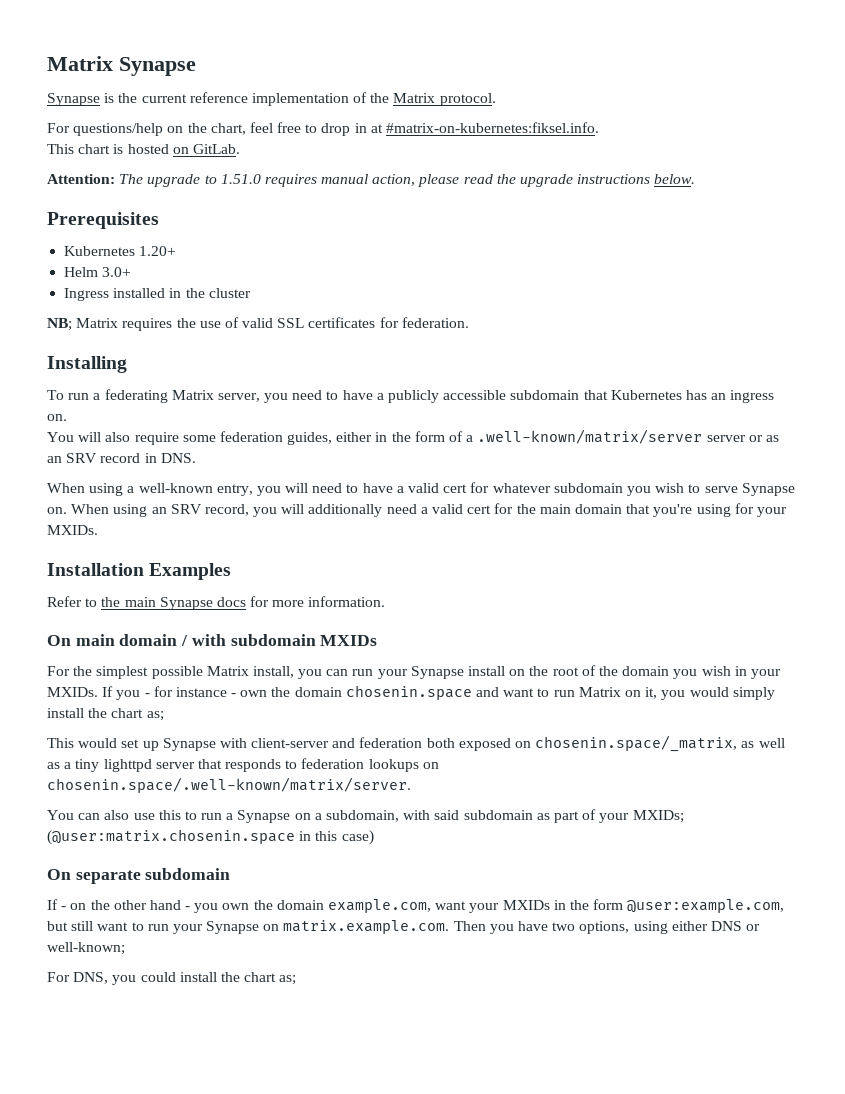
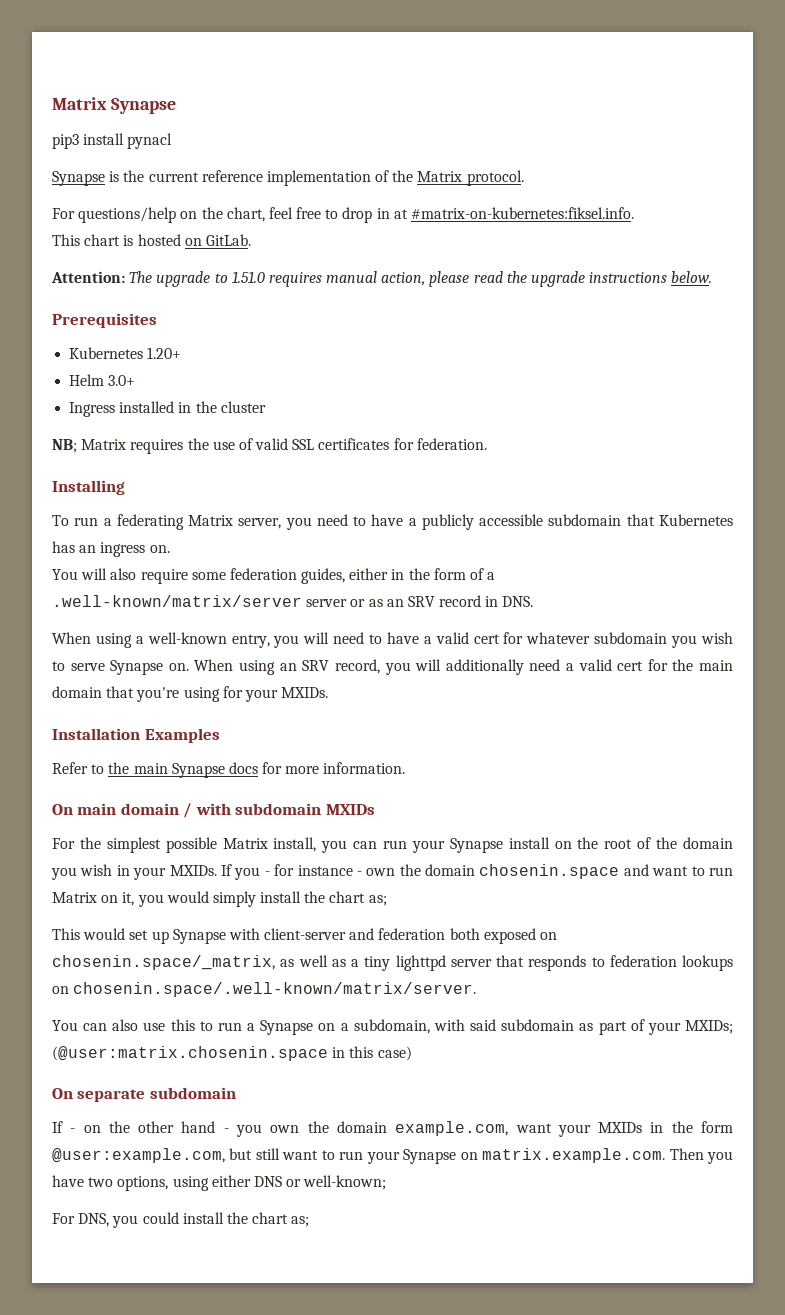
+ pip3 install pynacl

